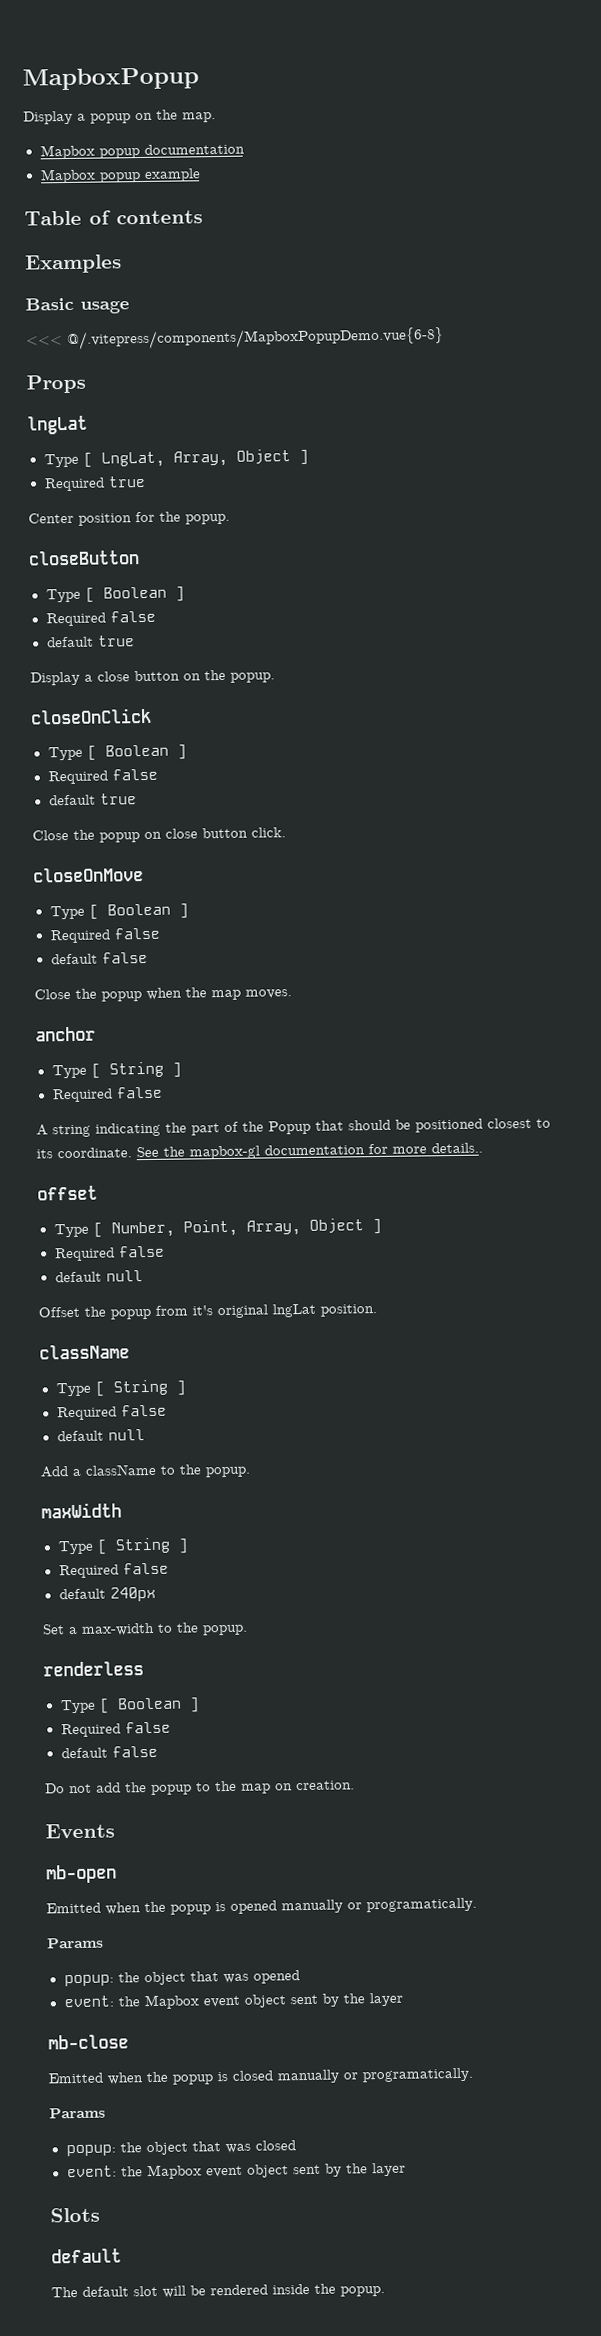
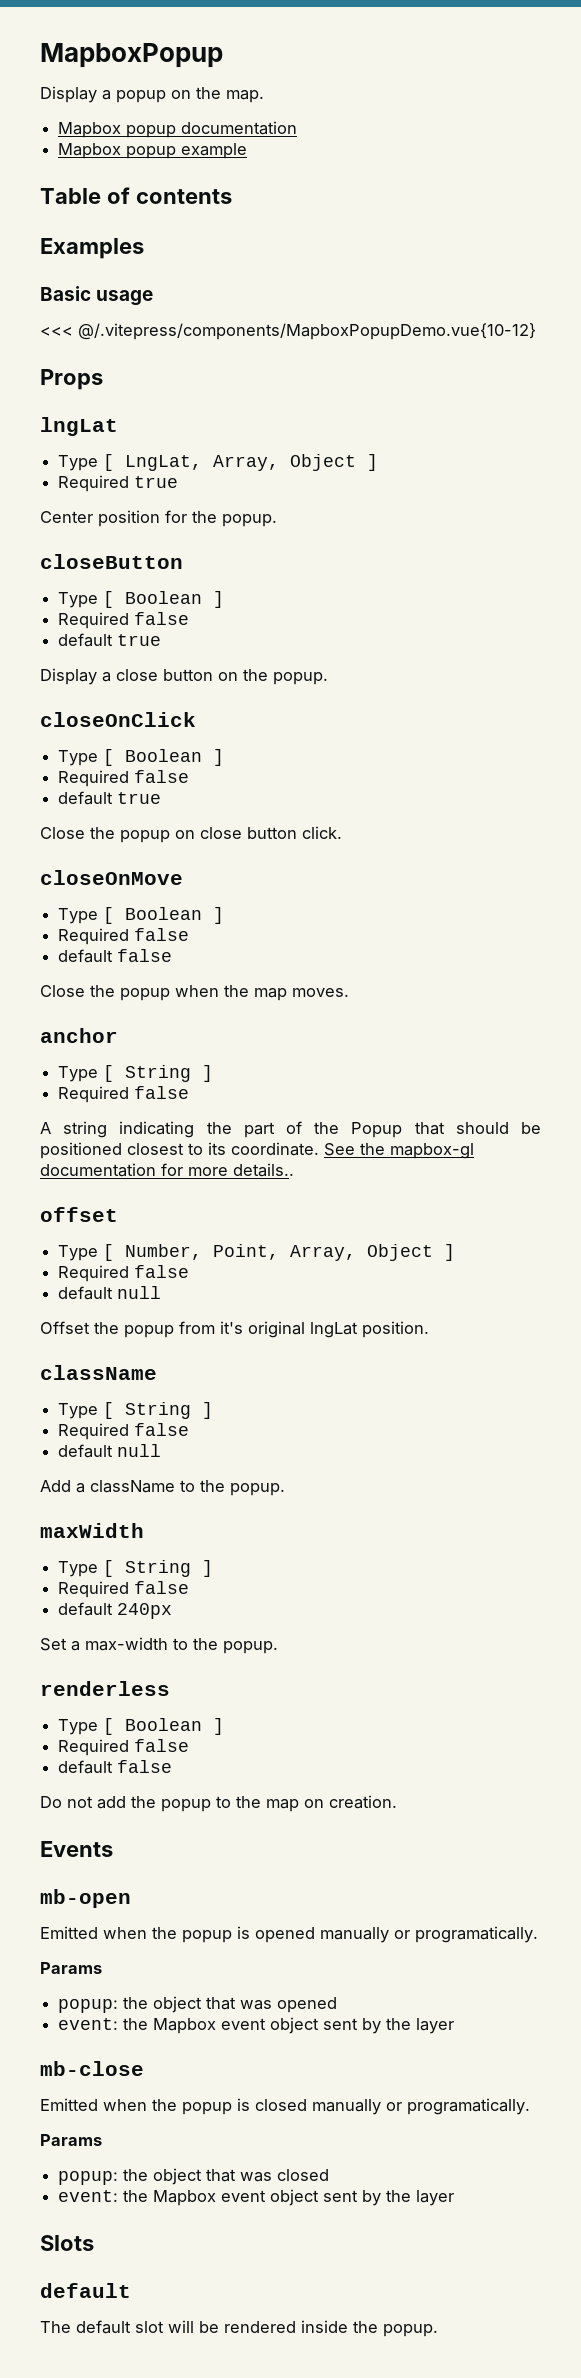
- <<< @/.vitepress/components/MapboxPopupDemo.vue{6-8}
+ <<< @/.vitepress/components/MapboxPopupDemo.vue{10-12}

